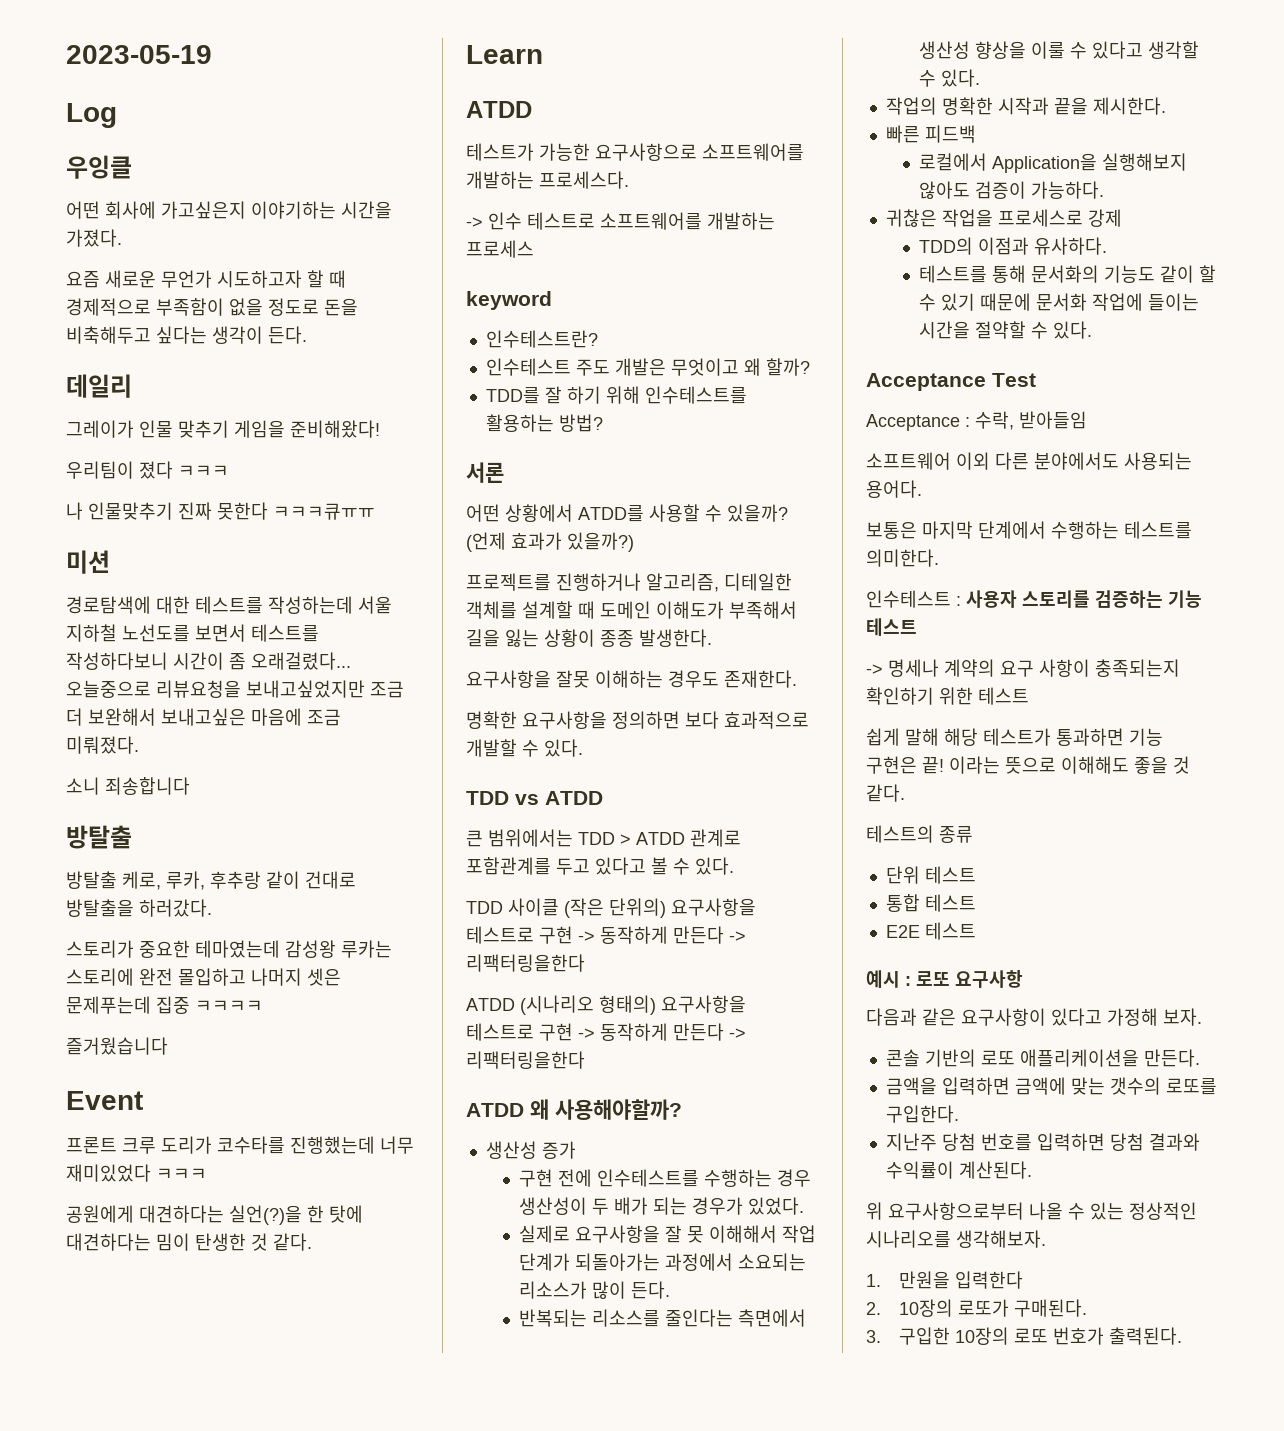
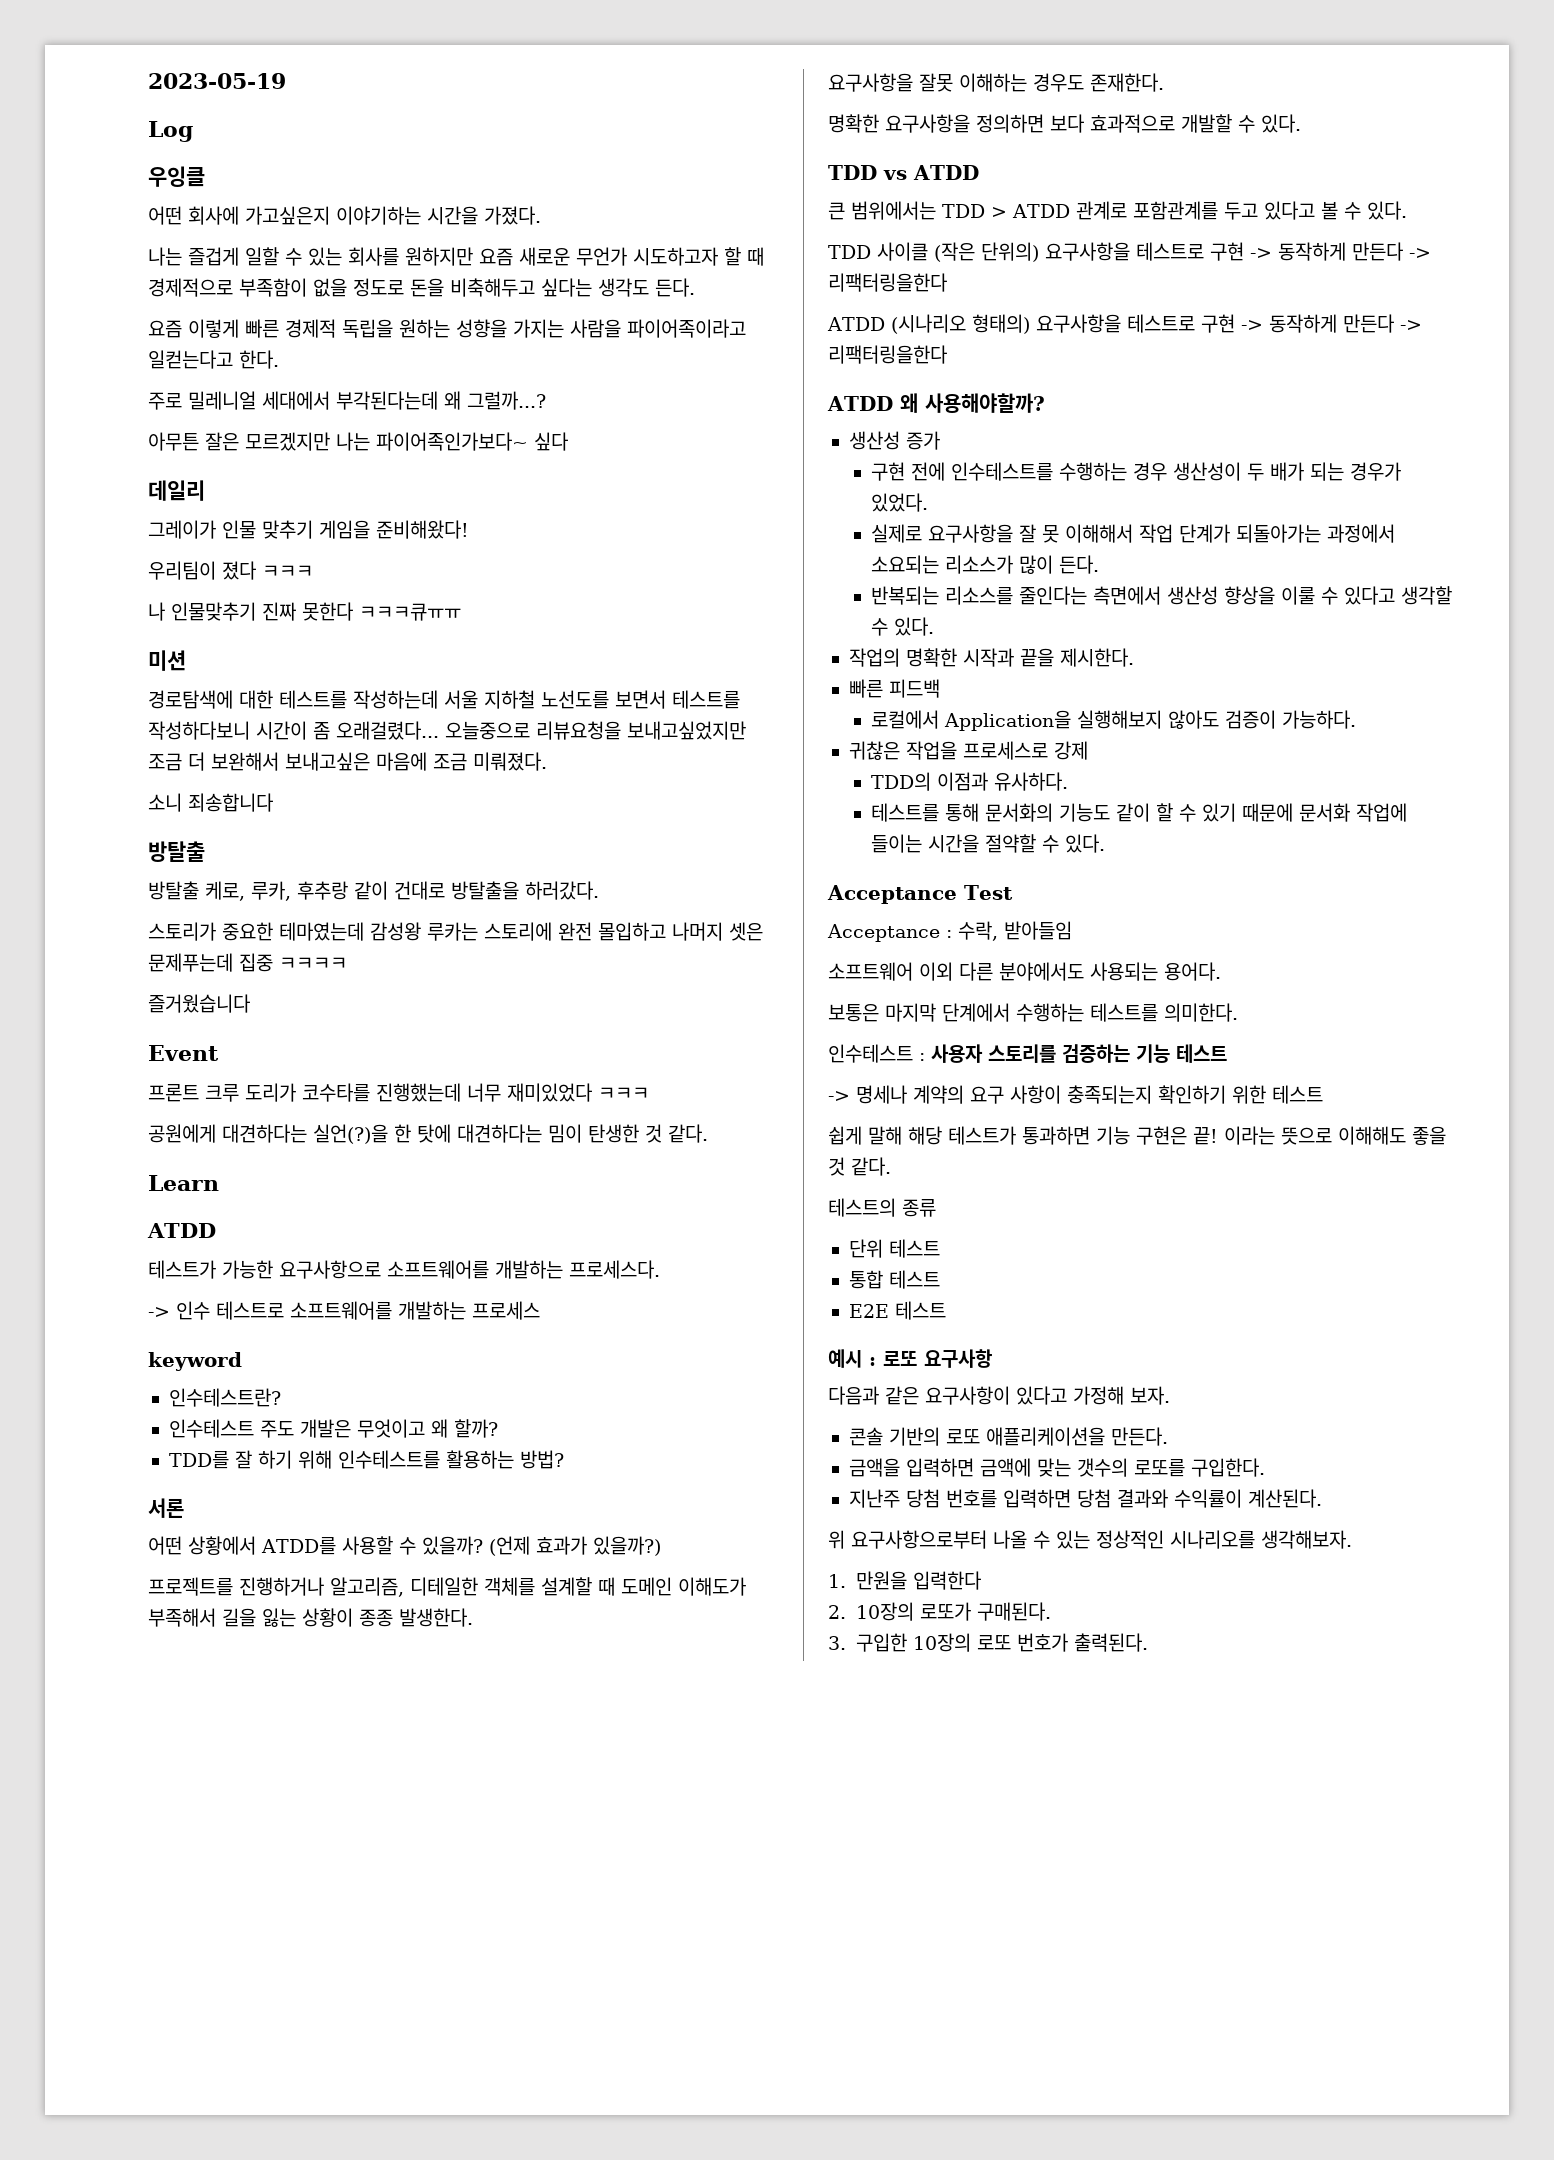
- 요즘 새로운 무언가 시도하고자 할 때 경제적으로 부족함이 없을 정도로 돈을 비축해두고 싶다는 생각이 든다.
+ 나는 즐겁게 일할 수 있는 회사를 원하지만 요즘 새로운 무언가 시도하고자 할 때 경제적으로 부족함이 없을 정도로 돈을 비축해두고 싶다는 생각도 든다.
+ 요즘 이렇게 빠른 경제적 독립을 원하는 성향을 가지는 사람을 파이어족이라고 일컫는다고 한다.
+ 주로 밀레니얼 세대에서 부각된다는데 왜 그럴까...?
+ 아무튼 잘은 모르겠지만 나는 파이어족인가보다~ 싶다

